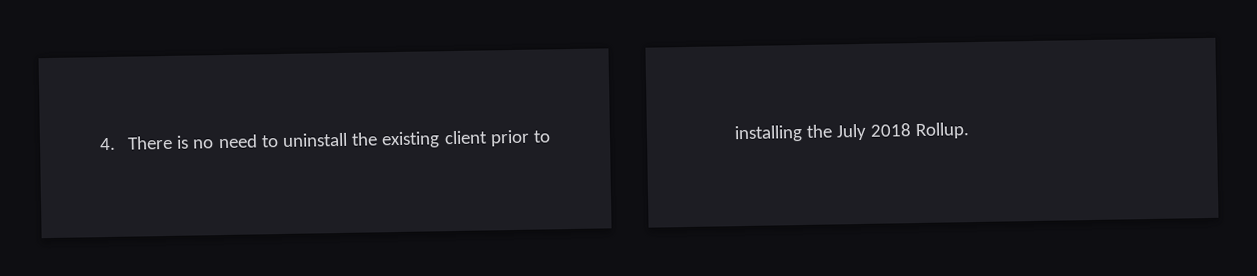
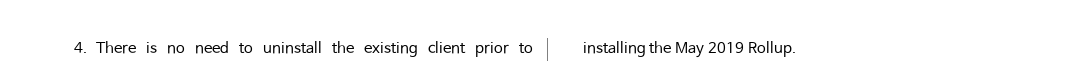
- 4. There is no need to uninstall the existing client prior to installing the July 2018 Rollup.
+ 4. There is no need to uninstall the existing client prior to installing the May 2019 Rollup.

